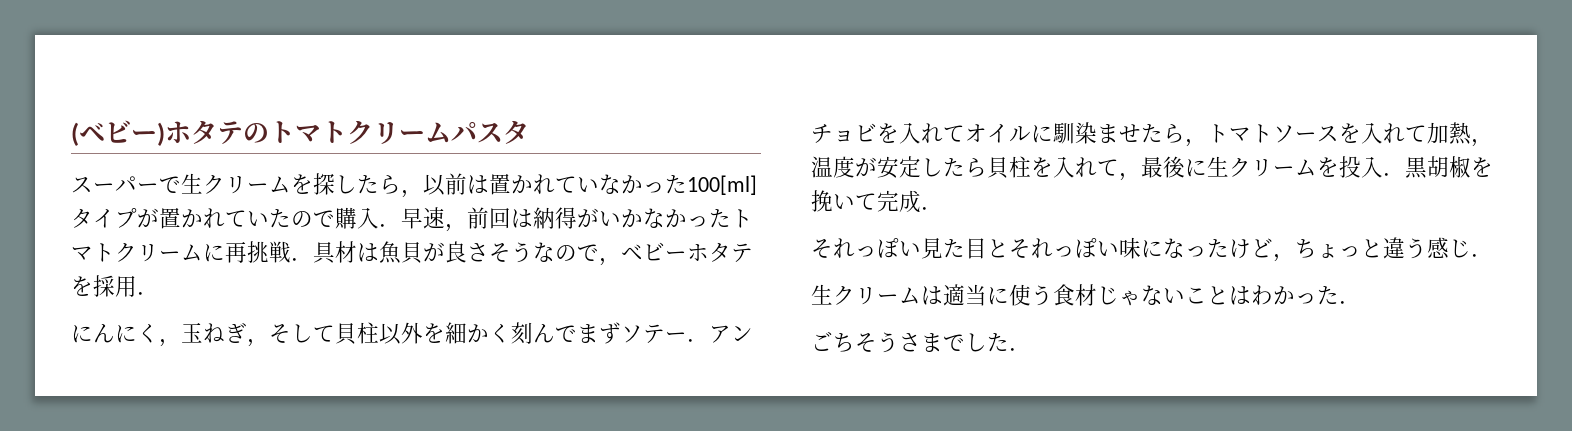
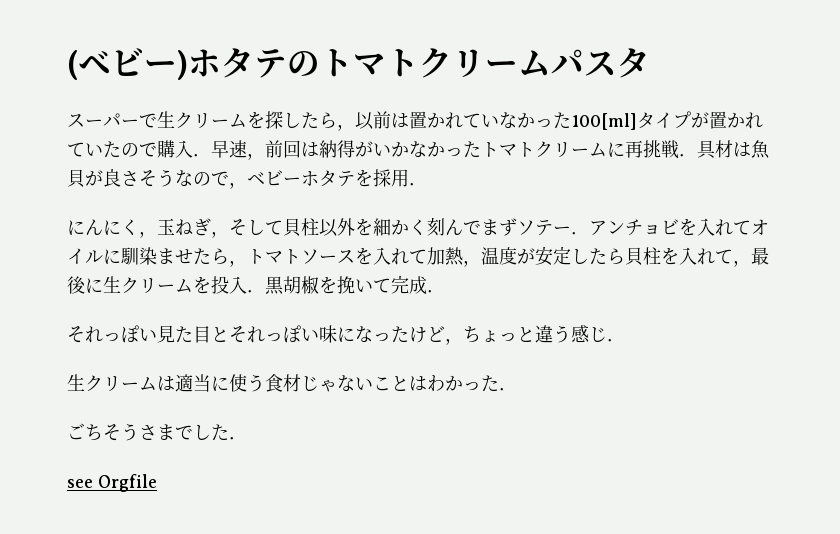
+ see Orgfile

